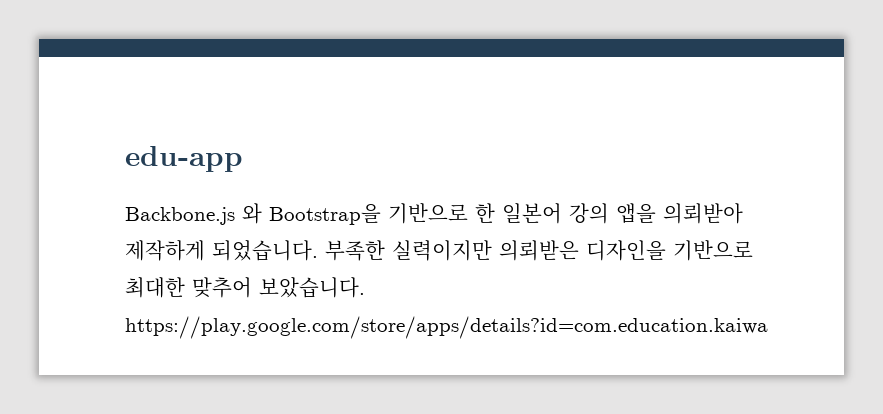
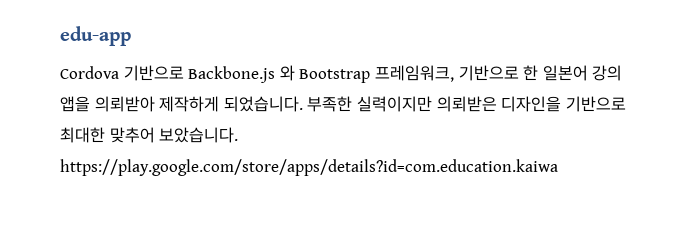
- Backbone.js 와 Bootstrap을 기반으로 한 일본어 강의 앱을 의뢰받아 제작하게 되었습니다.
+ Cordova 기반으로 Backbone.js 와 Bootstrap 프레임워크, 기반으로 한 일본어 강의 앱을 의뢰받아 제작하게 되었습니다.

